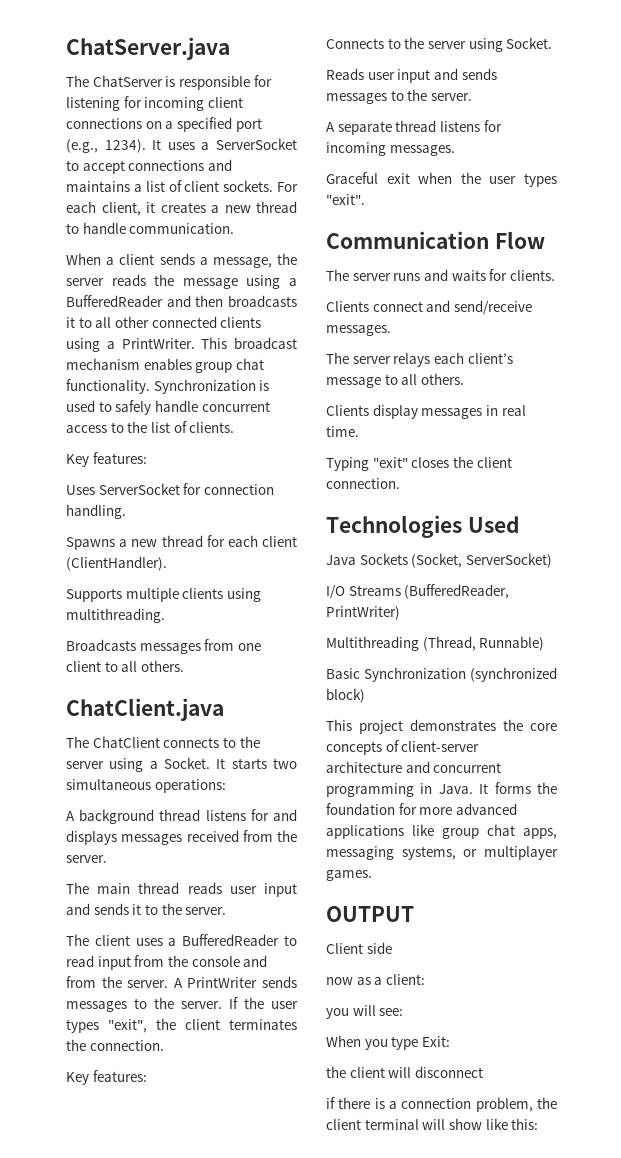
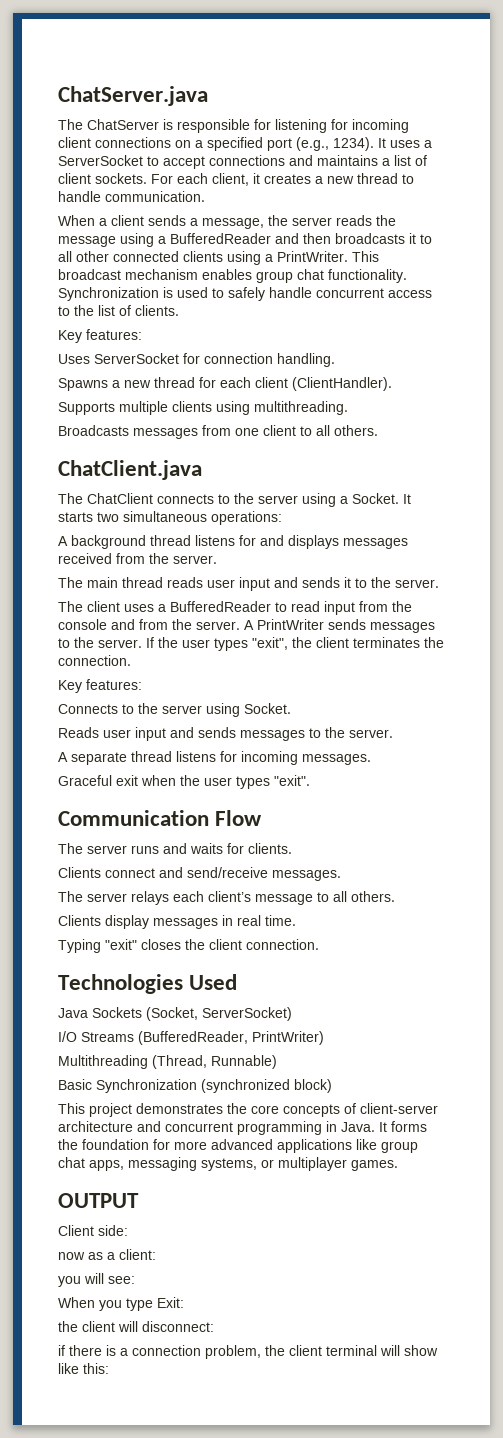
- Client side
+ Client side:
- the client will disconnect
+ the client will disconnect:

